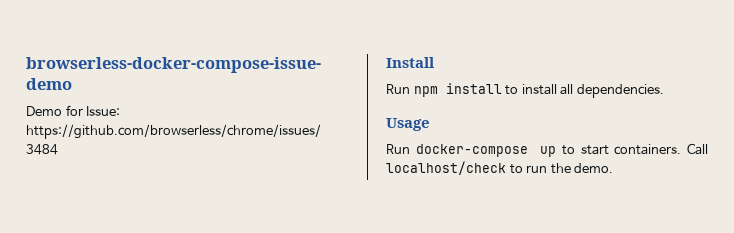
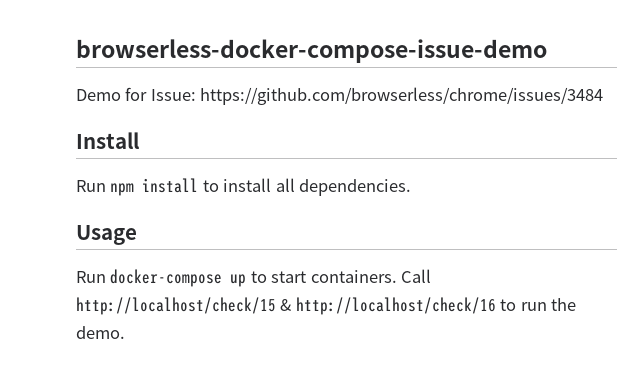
- Call localhost/check to run the demo.
+ Call http://localhost/check/15 & http://localhost/check/16 to run the demo.

